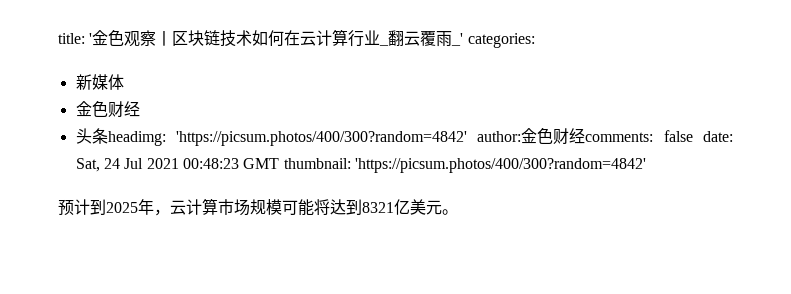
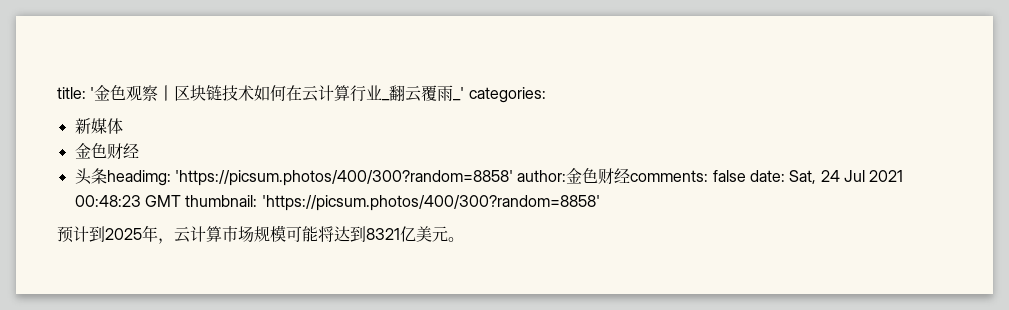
- 头条headimg: 'https://picsum.photos/400/300?random=4842' author:金色财经comments: false date: Sat, 24 Jul 2021 00:48:23 GMT thumbnail: 'https://picsum.photos/400/300?random=4842'
+ 头条headimg: 'https://picsum.photos/400/300?random=8858' author:金色财经comments: false date: Sat, 24 Jul 2021 00:48:23 GMT thumbnail: 'https://picsum.photos/400/300?random=8858'

